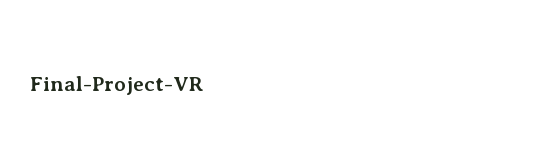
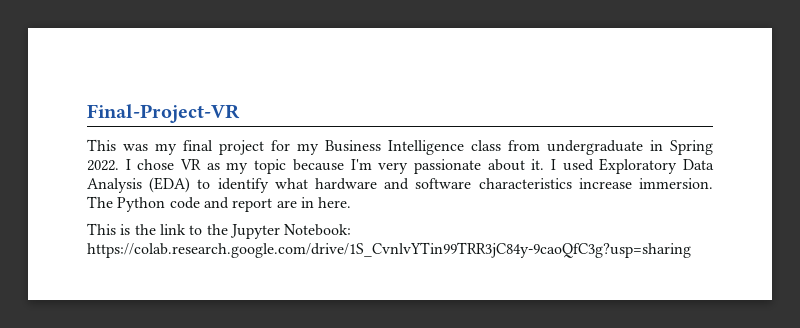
+ This was my final project for my Business Intelligence class from undergraduate in Spring 2022. I chose VR as my topic because I'm very passionate about it. I used Exploratory Data Analysis (EDA) to identify what hardware and software characteristics increase immersion. The Python code and report are in here.
+ This is the link to the Jupyter Notebook: https://colab.research.google.com/drive/1S_CvnlvYTin99TRR3jC84y-9caoQfC3g?usp=sharing

